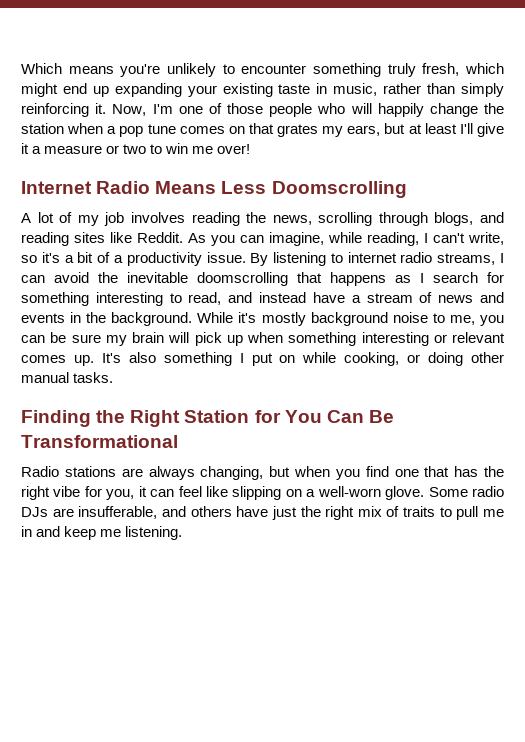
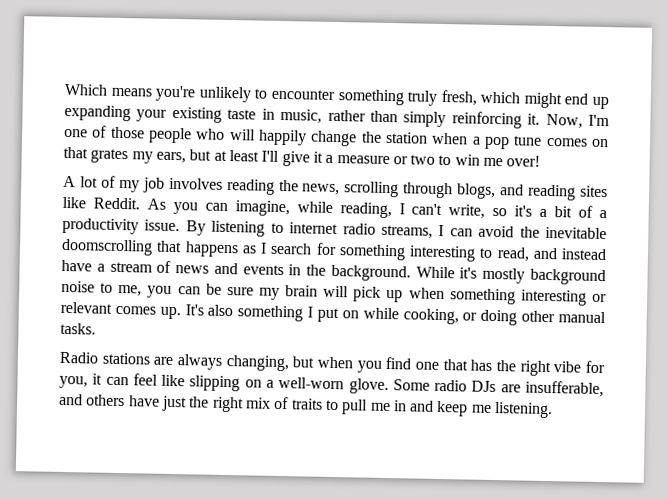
- Internet Radio Means Less Doomscrolling
- Finding the Right Station for You Can Be Transformational

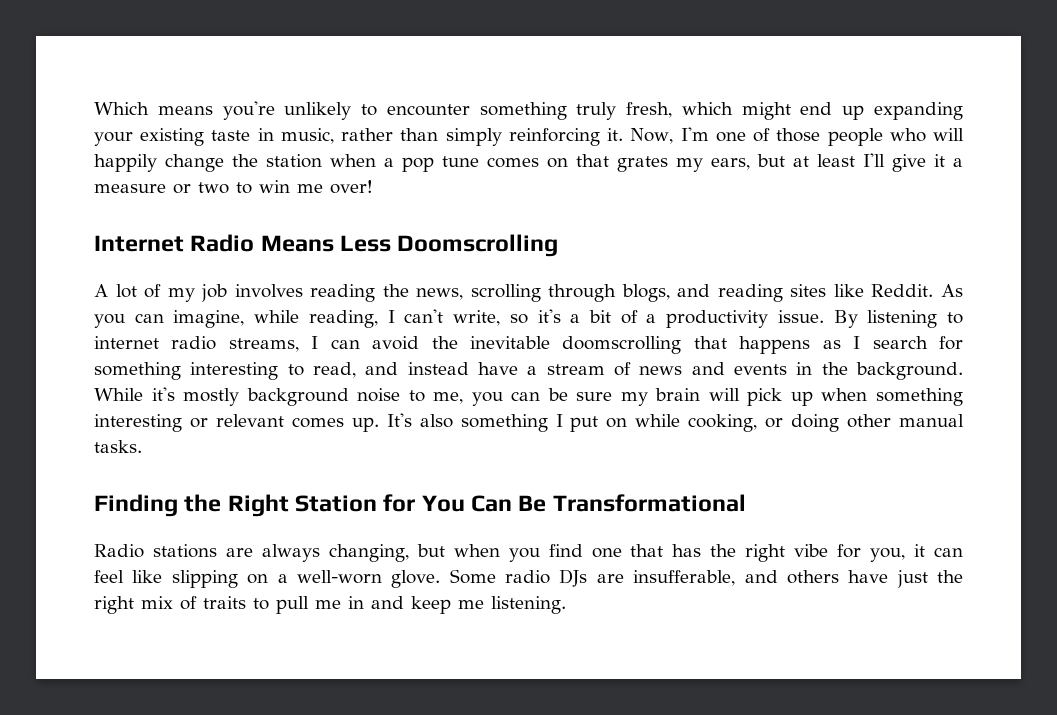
+ Internet Radio Means Less Doomscrolling
+ Finding the Right Station for You Can Be Transformational

